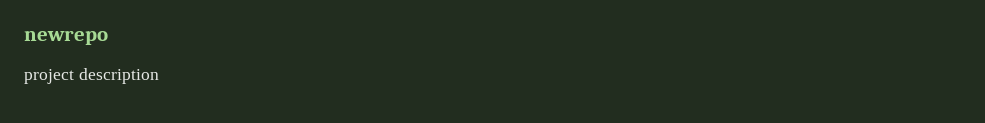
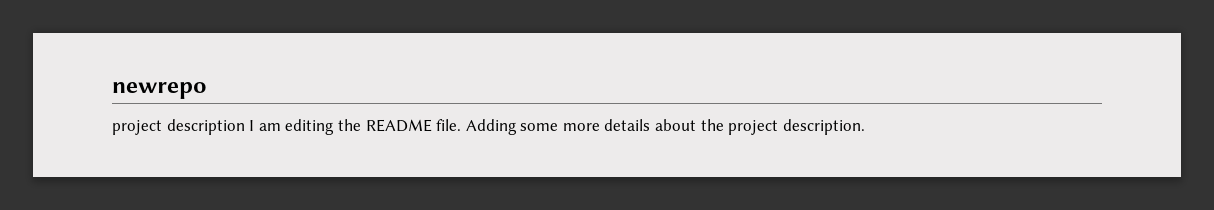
- project description
+ project description I am editing the README file. Adding some more details about the project description.

